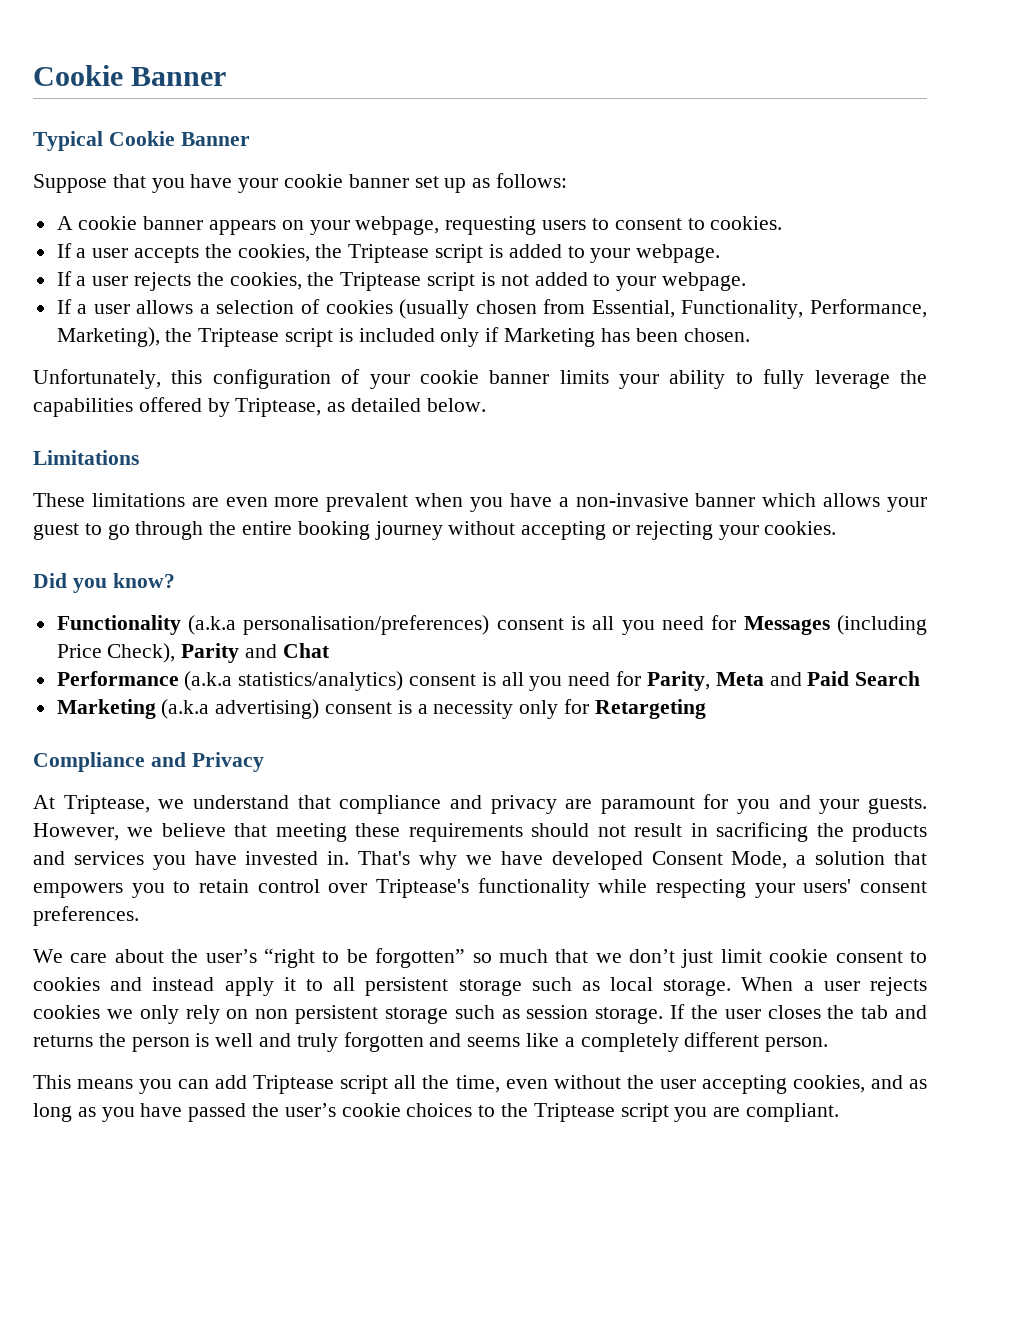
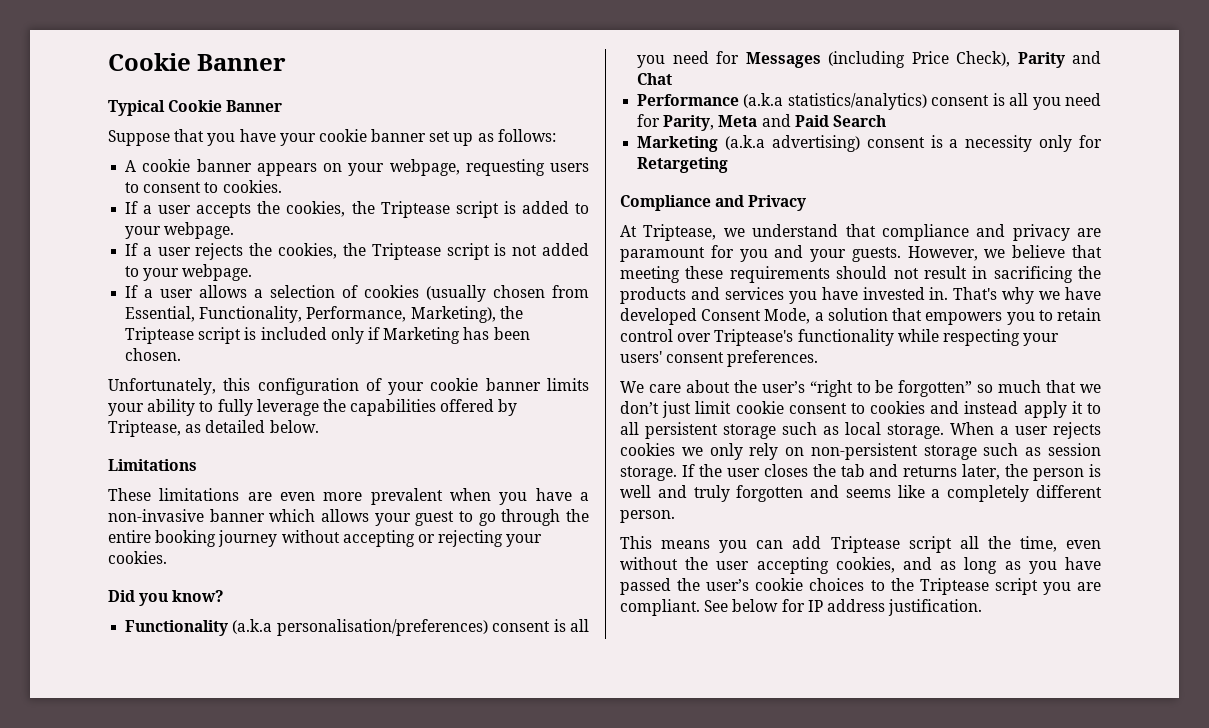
- When a user rejects cookies we only rely on non persistent storage such as session storage.
+ When a user rejects cookies we only rely on non-persistent storage such as session storage.
- If the user closes the tab and returns the person is well and truly forgotten and seems like a completely different person.
+ If the user closes the tab and returns later, the person is well and truly forgotten and seems like a completely different person.
+ See below for IP address justification.

